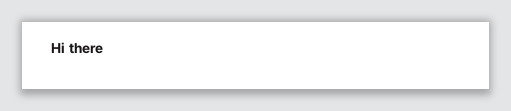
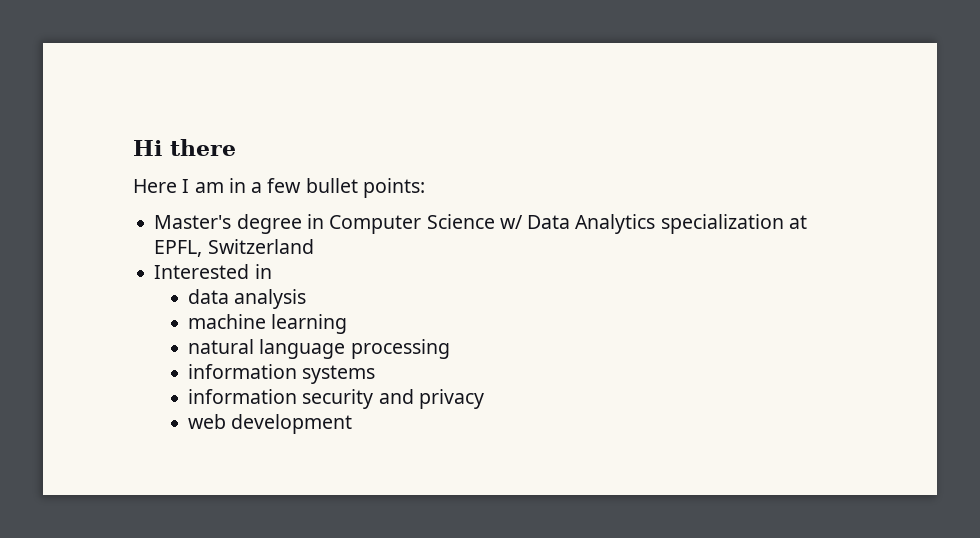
+ Here I am in a few bullet points:
+ Master's degree in Computer Science w/ Data Analytics specialization at EPFL, Switzerland
+ Interested in
+ data analysis
+ machine learning
+ natural language processing
+ information systems
+ information security and privacy
+ web development

